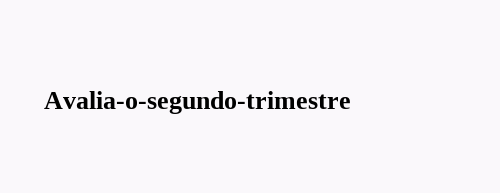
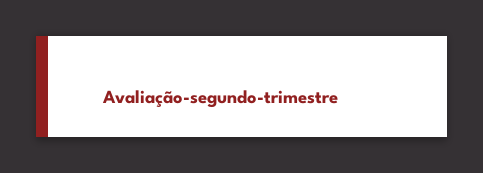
- Avalia-o-segundo-trimestre
+ Avaliação-segundo-trimestre

